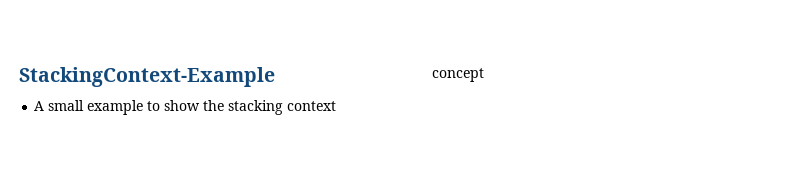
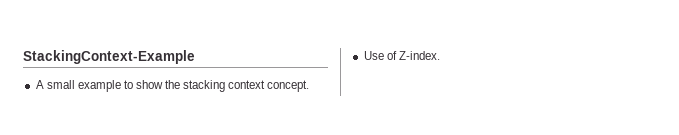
- A small example to show the stacking context concept
+ A small example to show the stacking context concept.
+ Use of Z-index.

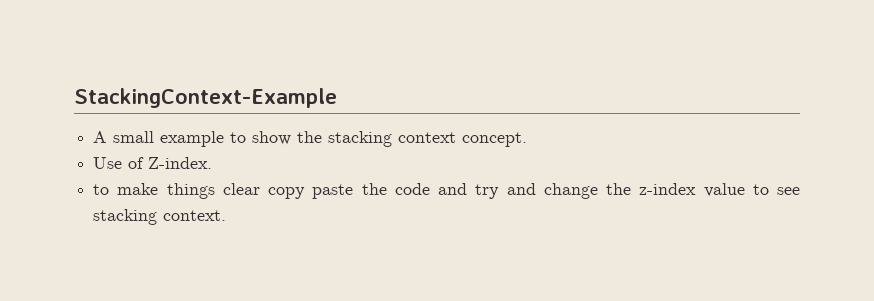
+ to make things clear copy paste the code and try and change the z-index value to see stacking context.

